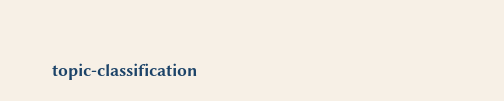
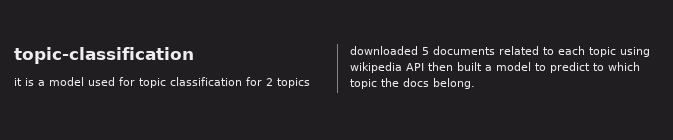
+ it is a model used for topic classification for 2 topics downloaded 5 documents related to each topic using wikipedia API then built a model to predict to which topic the docs belong.

